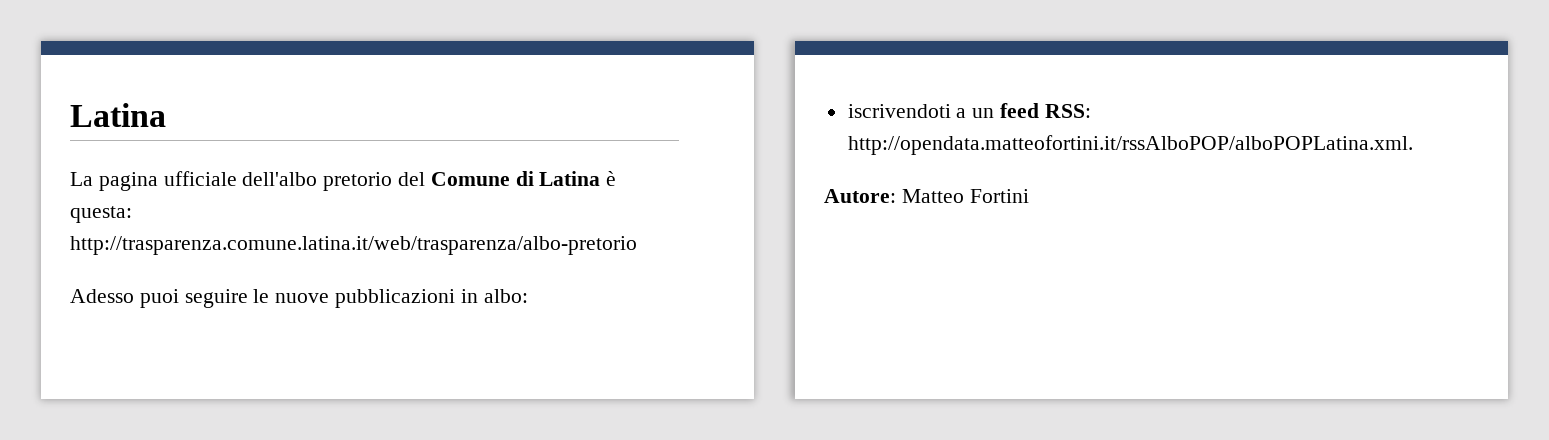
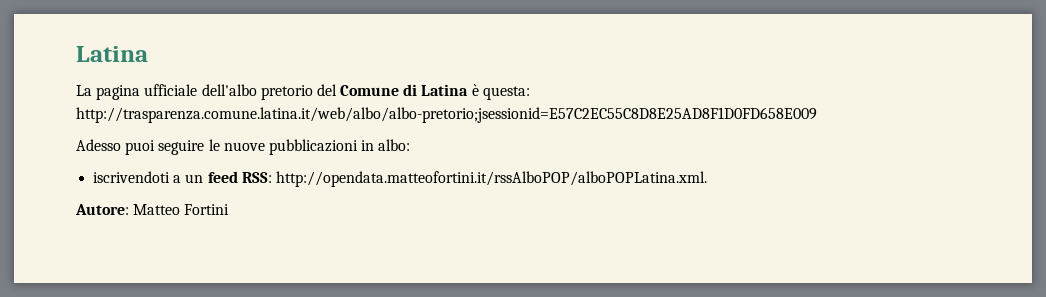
- La pagina ufficiale dell'albo pretorio del Comune di Latina è questa: http://trasparenza.comune.latina.it/web/trasparenza/albo-pretorio
+ La pagina ufficiale dell'albo pretorio del Comune di Latina è questa: http://trasparenza.comune.latina.it/web/albo/albo-pretorio;jsessionid=E57C2EC55C8D8E25AD8F1D0FD658E009

